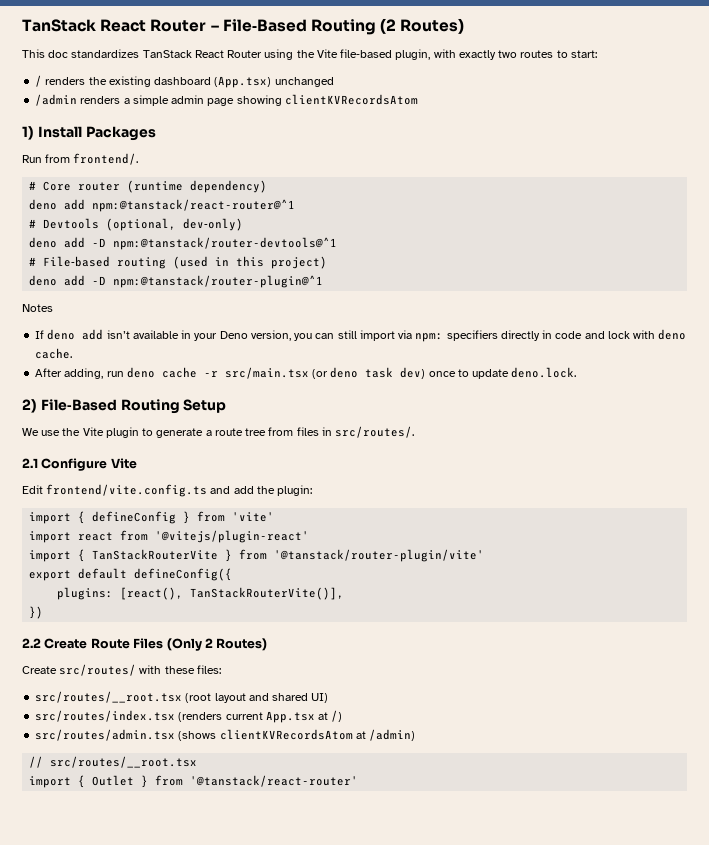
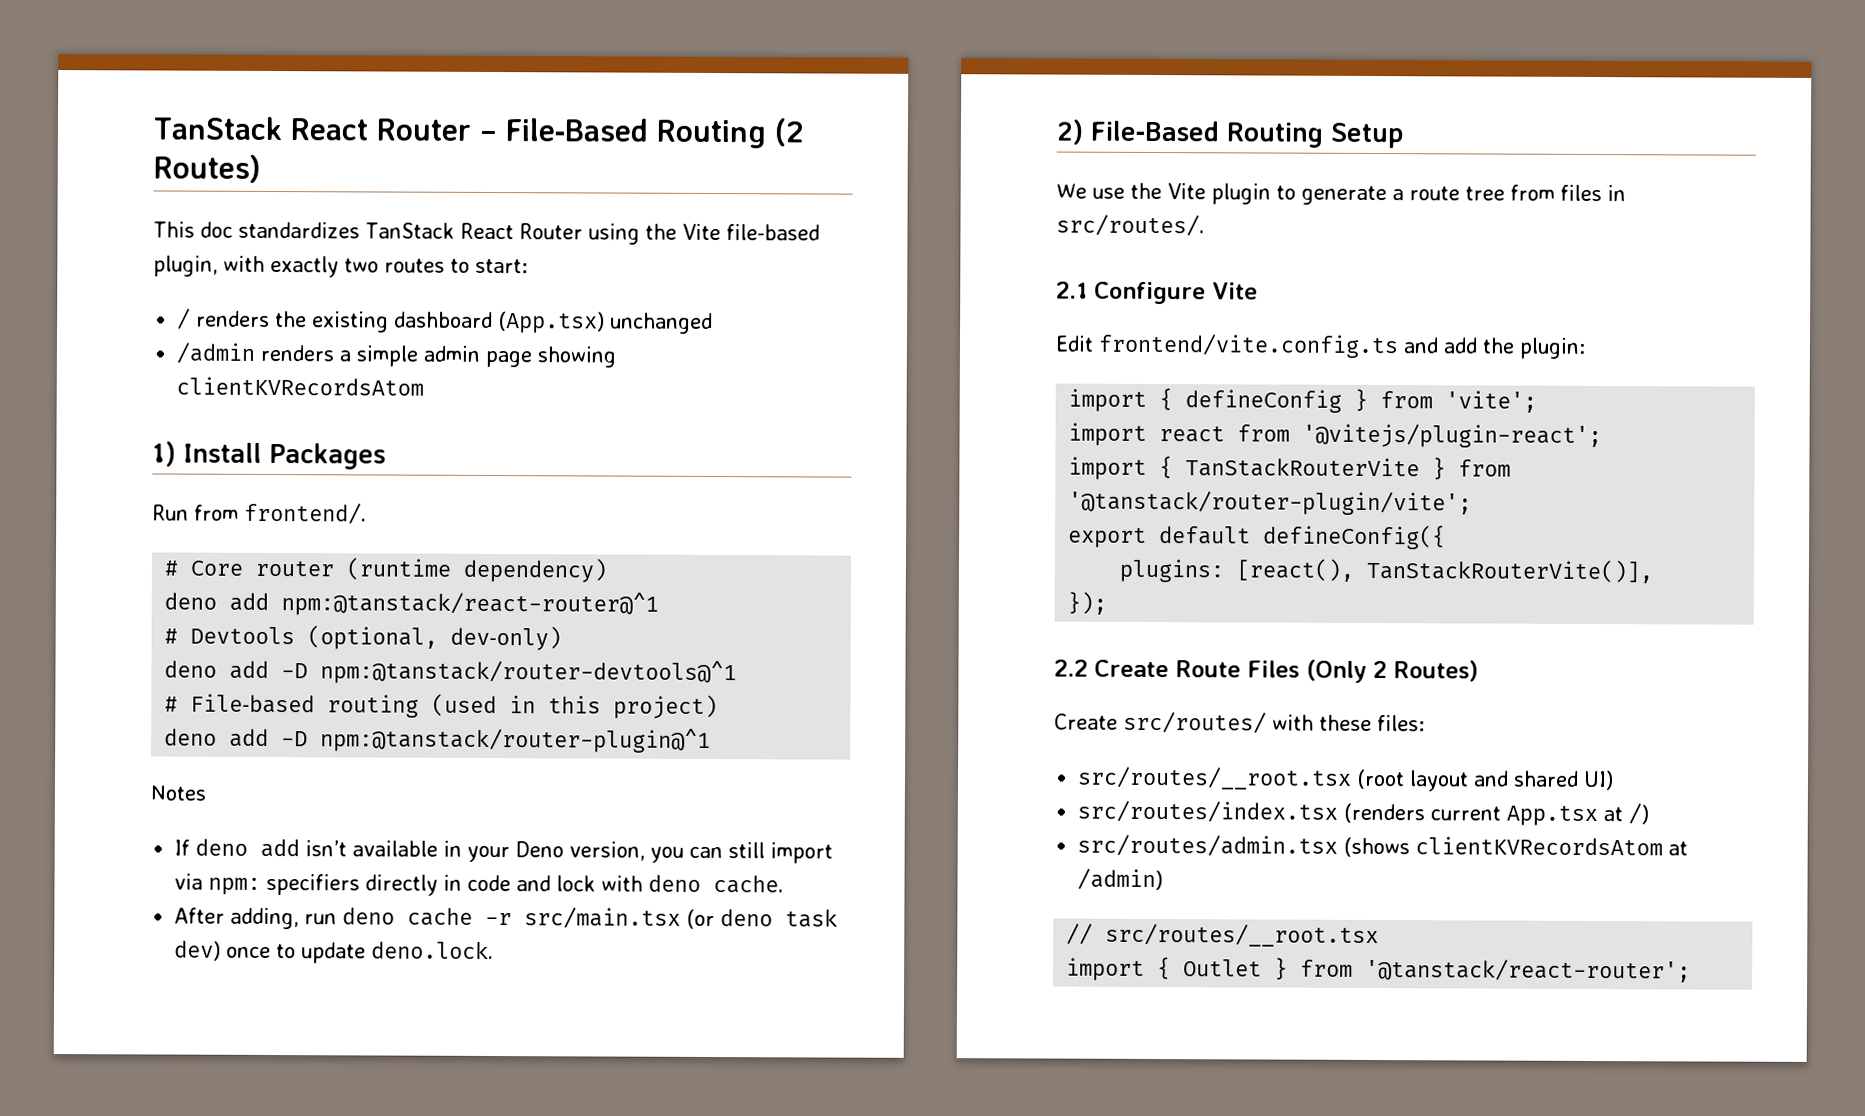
- import { defineConfig } from 'vite'
+ import { defineConfig } from 'vite';
- import react from '@vitejs/plugin-react'
+ import react from '@vitejs/plugin-react';
- import { TanStackRouterVite } from '@tanstack/router-plugin/vite'
+ import { TanStackRouterVite } from '@tanstack/router-plugin/vite';
- })
+ });
- import { Outlet } from '@tanstack/react-router'
+ import { Outlet } from '@tanstack/react-router';

